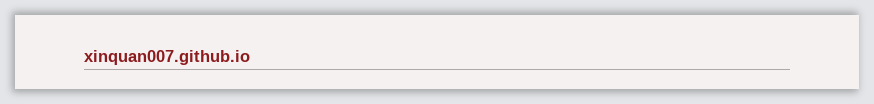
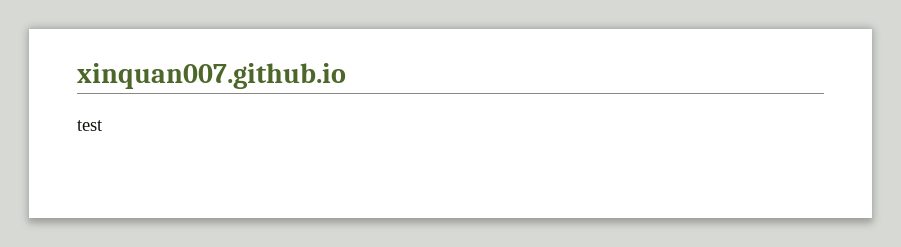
+ test

